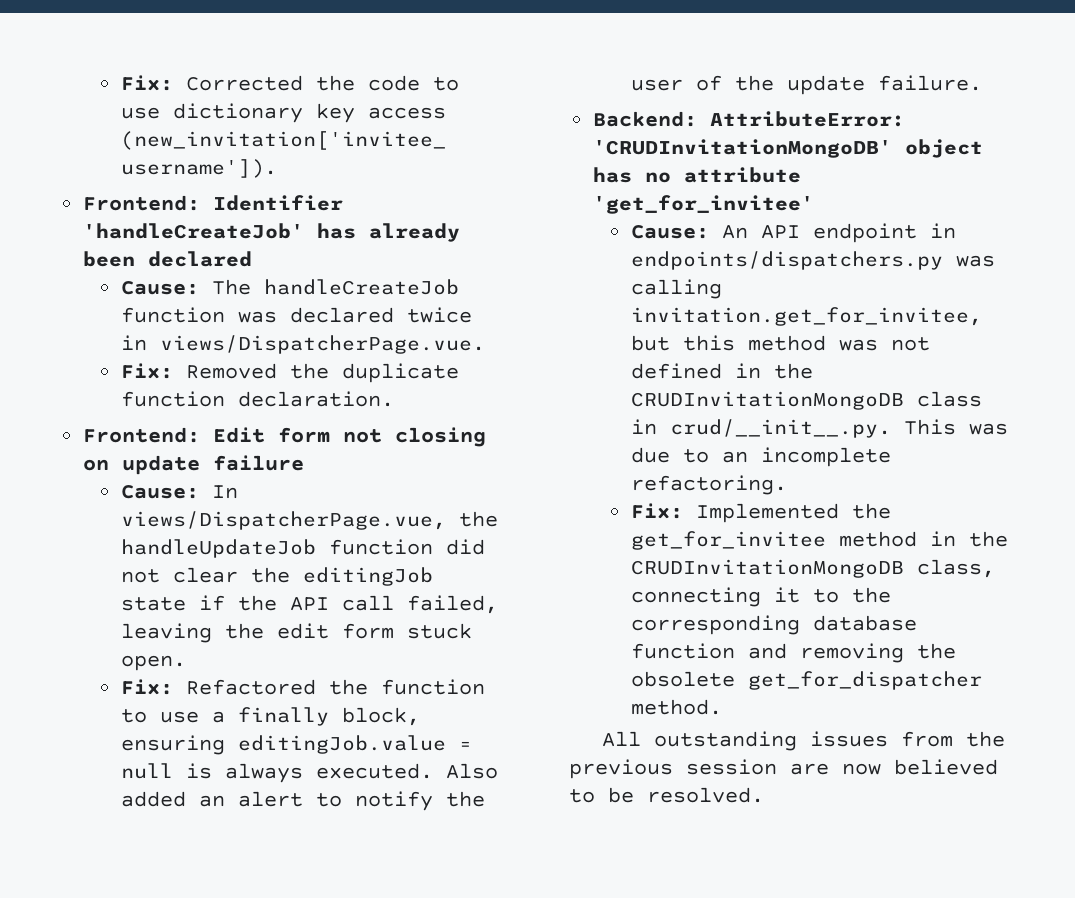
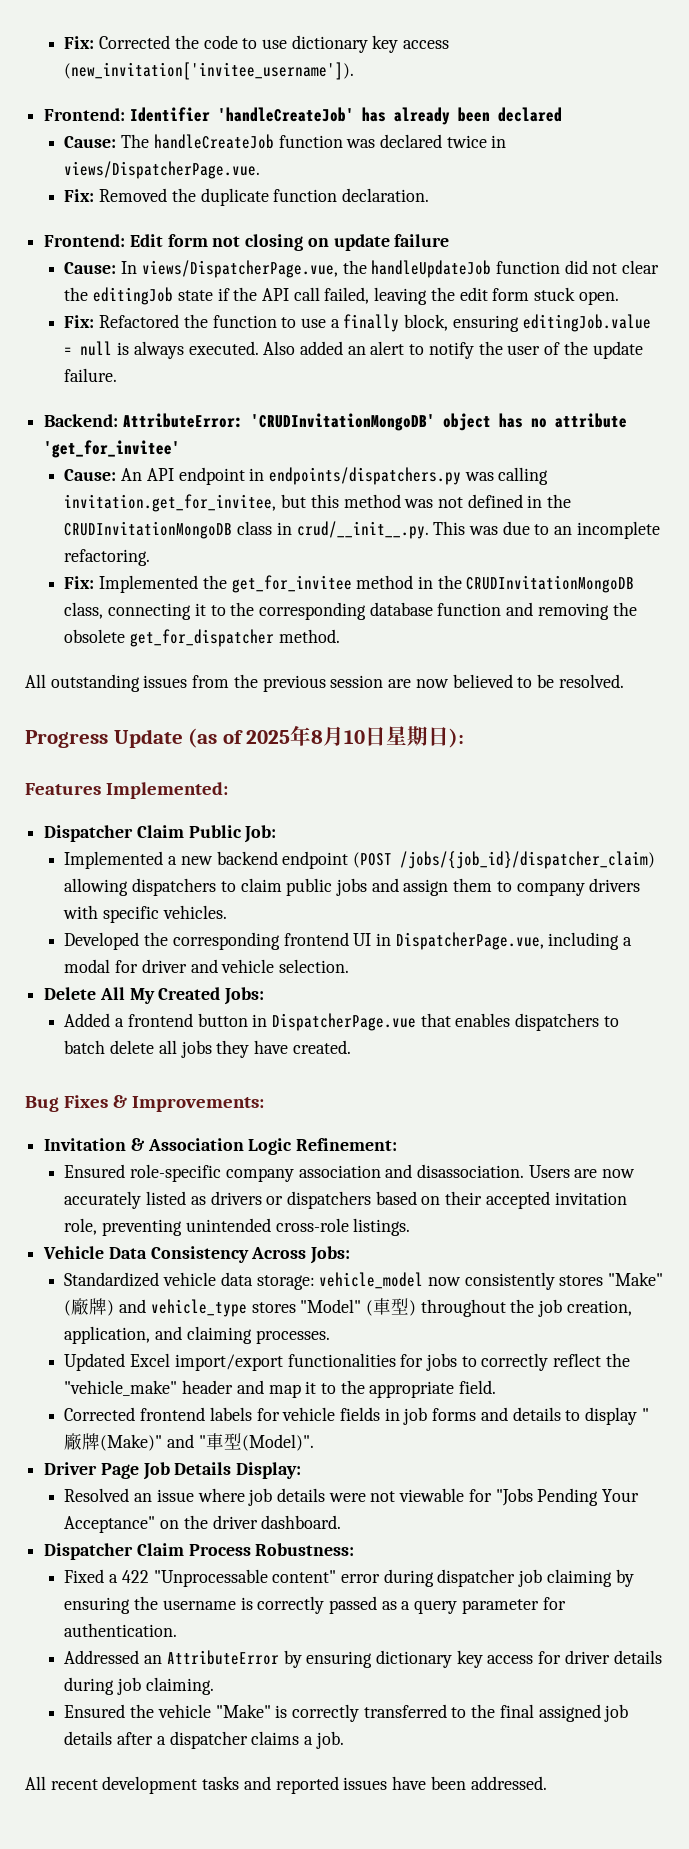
+ Progress Update (as of 2025年8月10日星期日):
+ Features Implemented:
+ Dispatcher Claim Public Job:
+ Implemented a new backend endpoint (POST /jobs/{job_id}/dispatcher_claim) allowing dispatchers to claim public jobs and assign them to company drivers with specific vehicles.
+ Developed the corresponding frontend UI in DispatcherPage.vue, including a modal for driver and vehicle selection.
+ Delete All My Created Jobs:
+ Added a frontend button in DispatcherPage.vue that enables dispatchers to batch delete all jobs they have created.
+ Bug Fixes & Improvements:
+ Invitation & Association Logic Refinement:
+ Ensured role-specific company association and disassociation. Users are now accurately listed as drivers or dispatchers based on their accepted invitation role, preventing unintended cross-role listings.
+ Vehicle Data Consistency Across Jobs:
+ Standardized vehicle data storage: vehicle_model now consistently stores "Make" (廠牌) and vehicle_type stores "Model" (車型) throughout the job creation, application, and claiming processes.
+ Updated Excel import/export functionalities for jobs to correctly reflect the "vehicle_make" header and map it to the appropriate field.
+ Corrected frontend labels for vehicle fields in job forms and details to display "廠牌(Make)" and "車型(Model)".
+ Driver Page Job Details Display:
+ Resolved an issue where job details were not viewable for "Jobs Pending Your Acceptance" on the driver dashboard.
+ Dispatcher Claim Process Robustness:
+ Fixed a 422 "Unprocessable content" error during dispatcher job claiming by ensuring the username is correctly passed as a query parameter for authentication.
+ Addressed an AttributeError by ensuring dictionary key access for driver details during job claiming.
+ Ensured the vehicle "Make" is correctly transferred to the final assigned job details after a dispatcher claims a job.
+ All recent development tasks and reported issues have been addressed.

